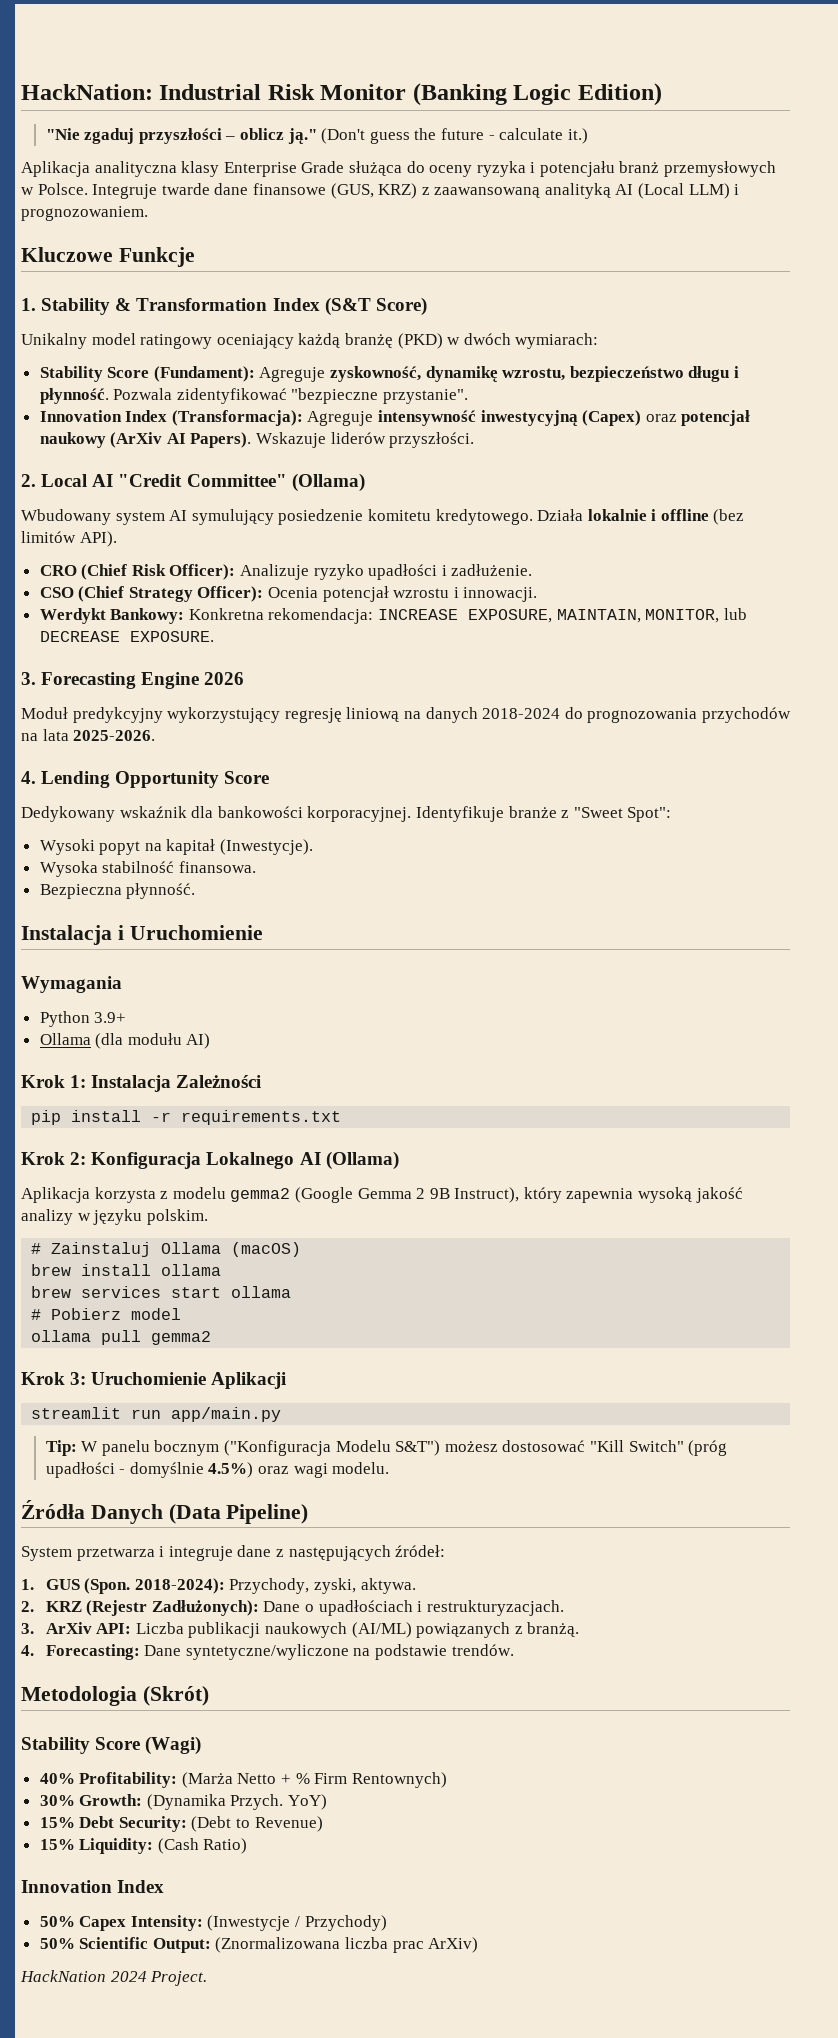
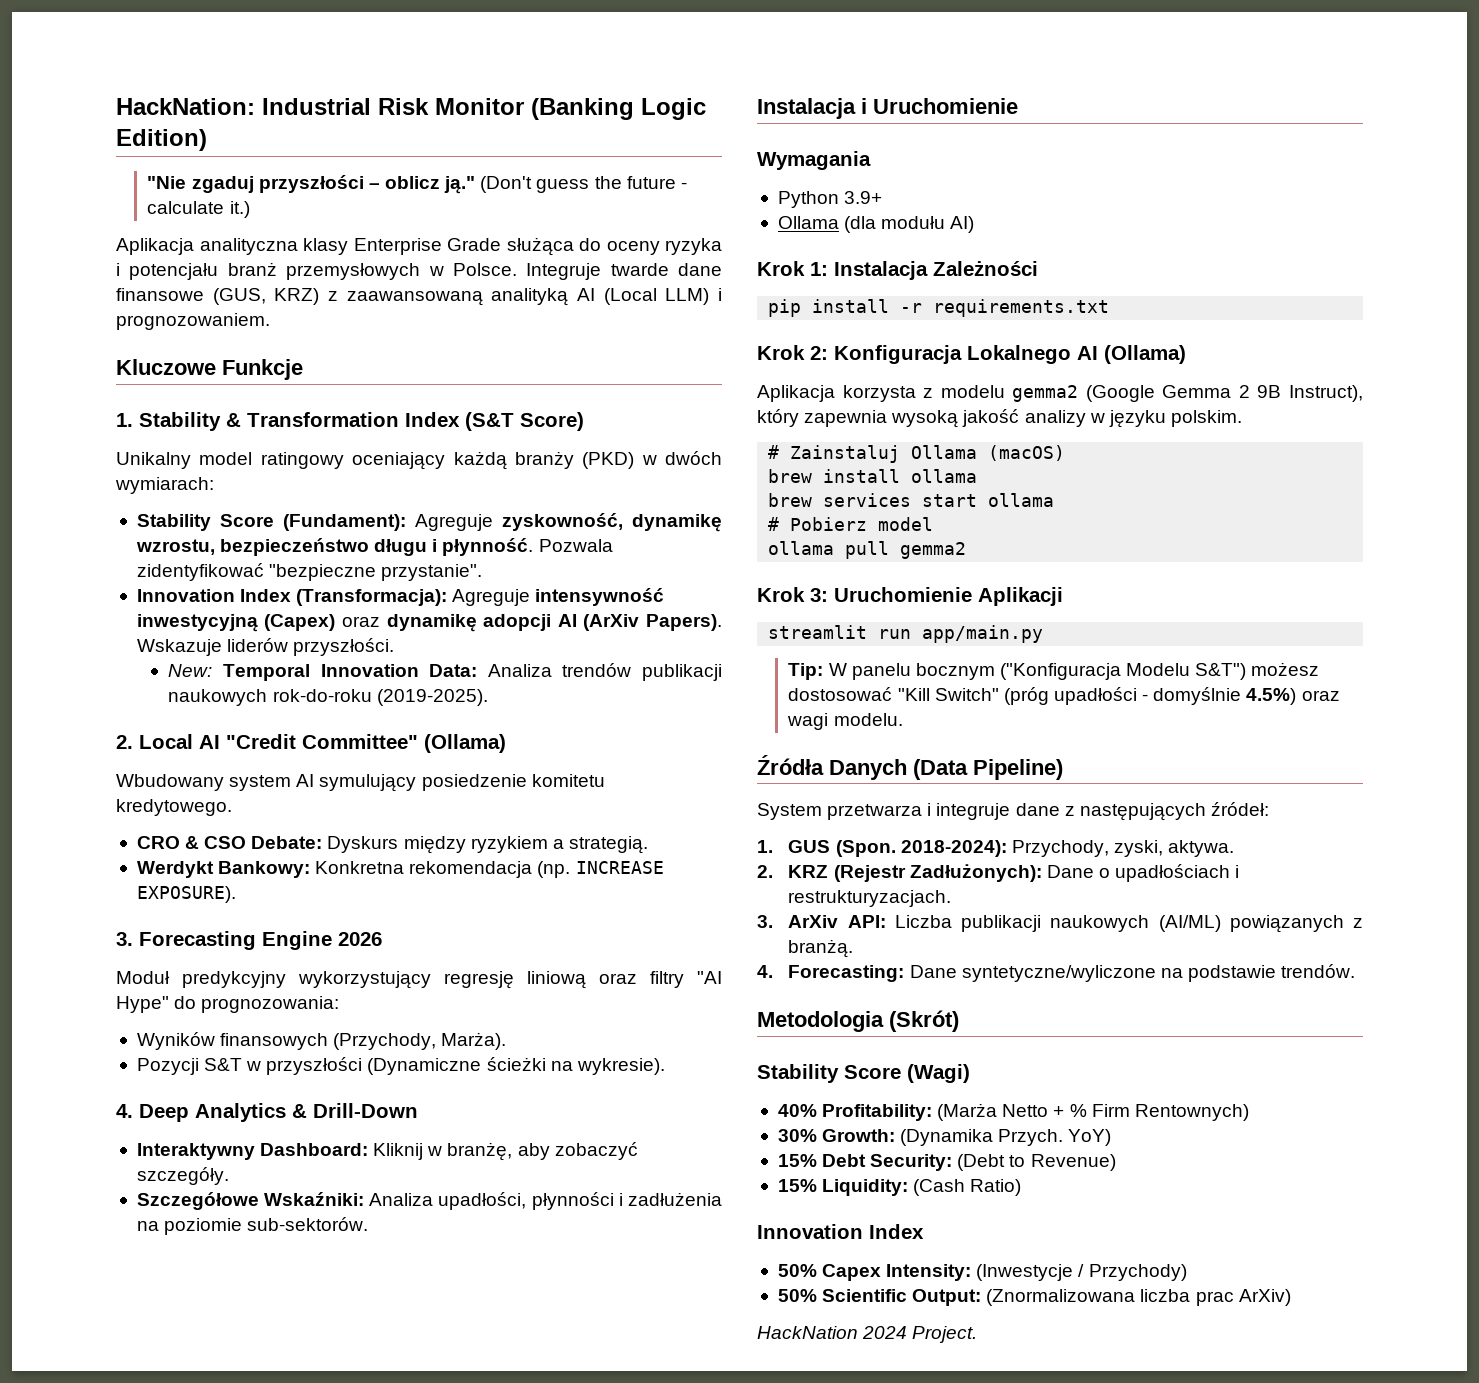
- Unikalny model ratingowy oceniający każdą branżę (PKD) w dwóch wymiarach:
+ Unikalny model ratingowy oceniający każdą branży (PKD) w dwóch wymiarach:
- Innovation Index (Transformacja): Agreguje intensywność inwestycyjną (Capex) oraz potencjał naukowy (ArXiv AI Papers).
+ Innovation Index (Transformacja): Agreguje intensywność inwestycyjną (Capex) oraz dynamikę adopcji AI (ArXiv Papers).
+ New: Temporal Innovation Data: Analiza trendów publikacji naukowych rok-do-roku (2019-2025).
- Wbudowany system AI symulujący posiedzenie komitetu kredytowego. Działa lokalnie i offline (bez limitów API).
- CRO (Chief Risk Officer): Analizuje ryzyko upadłości i zadłużenie.
- CSO (Chief Strategy Officer): Ocenia potencjał wzrostu i innowacji.
- Werdykt Bankowy: Konkretna rekomendacja: INCREASE EXPOSURE, MAINTAIN, MONITOR, lub DECREASE EXPOSURE.
+ Wbudowany system AI symulujący posiedzenie komitetu kredytowego.
+ CRO & CSO Debate: Dyskurs między ryzykiem a strategią.
+ Werdykt Bankowy: Konkretna rekomendacja (np. INCREASE EXPOSURE).
- Moduł predykcyjny wykorzystujący regresję liniową na danych 2018-2024 do prognozowania przychodów na lata 2025-2026.
- 4. Lending Opportunity Score
- Dedykowany wskaźnik dla bankowości korporacyjnej. Identyfikuje branże z "Sweet Spot":
- Wysoki popyt na kapitał (Inwestycje).
- Wysoka stabilność finansowa.
- Bezpieczna płynność.
+ Moduł predykcyjny wykorzystujący regresję liniową oraz filtry "AI Hype" do prognozowania:
+ Wyników finansowych (Przychody, Marża).
+ Pozycji S&T w przyszłości (Dynamiczne ścieżki na wykresie).
+ 4. Deep Analytics & Drill-Down
+ Interaktywny Dashboard: Kliknij w branżę, aby zobaczyć szczegóły.
+ Szczegółowe Wskaźniki: Analiza upadłości, płynności i zadłużenia na poziomie sub-sektorów.

